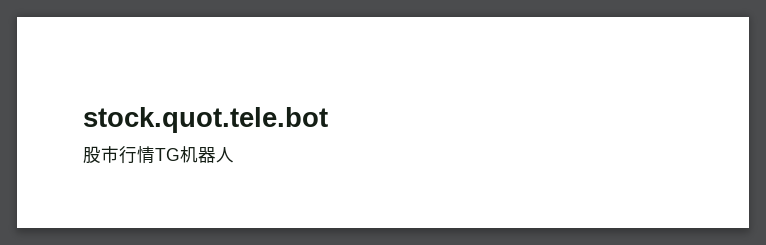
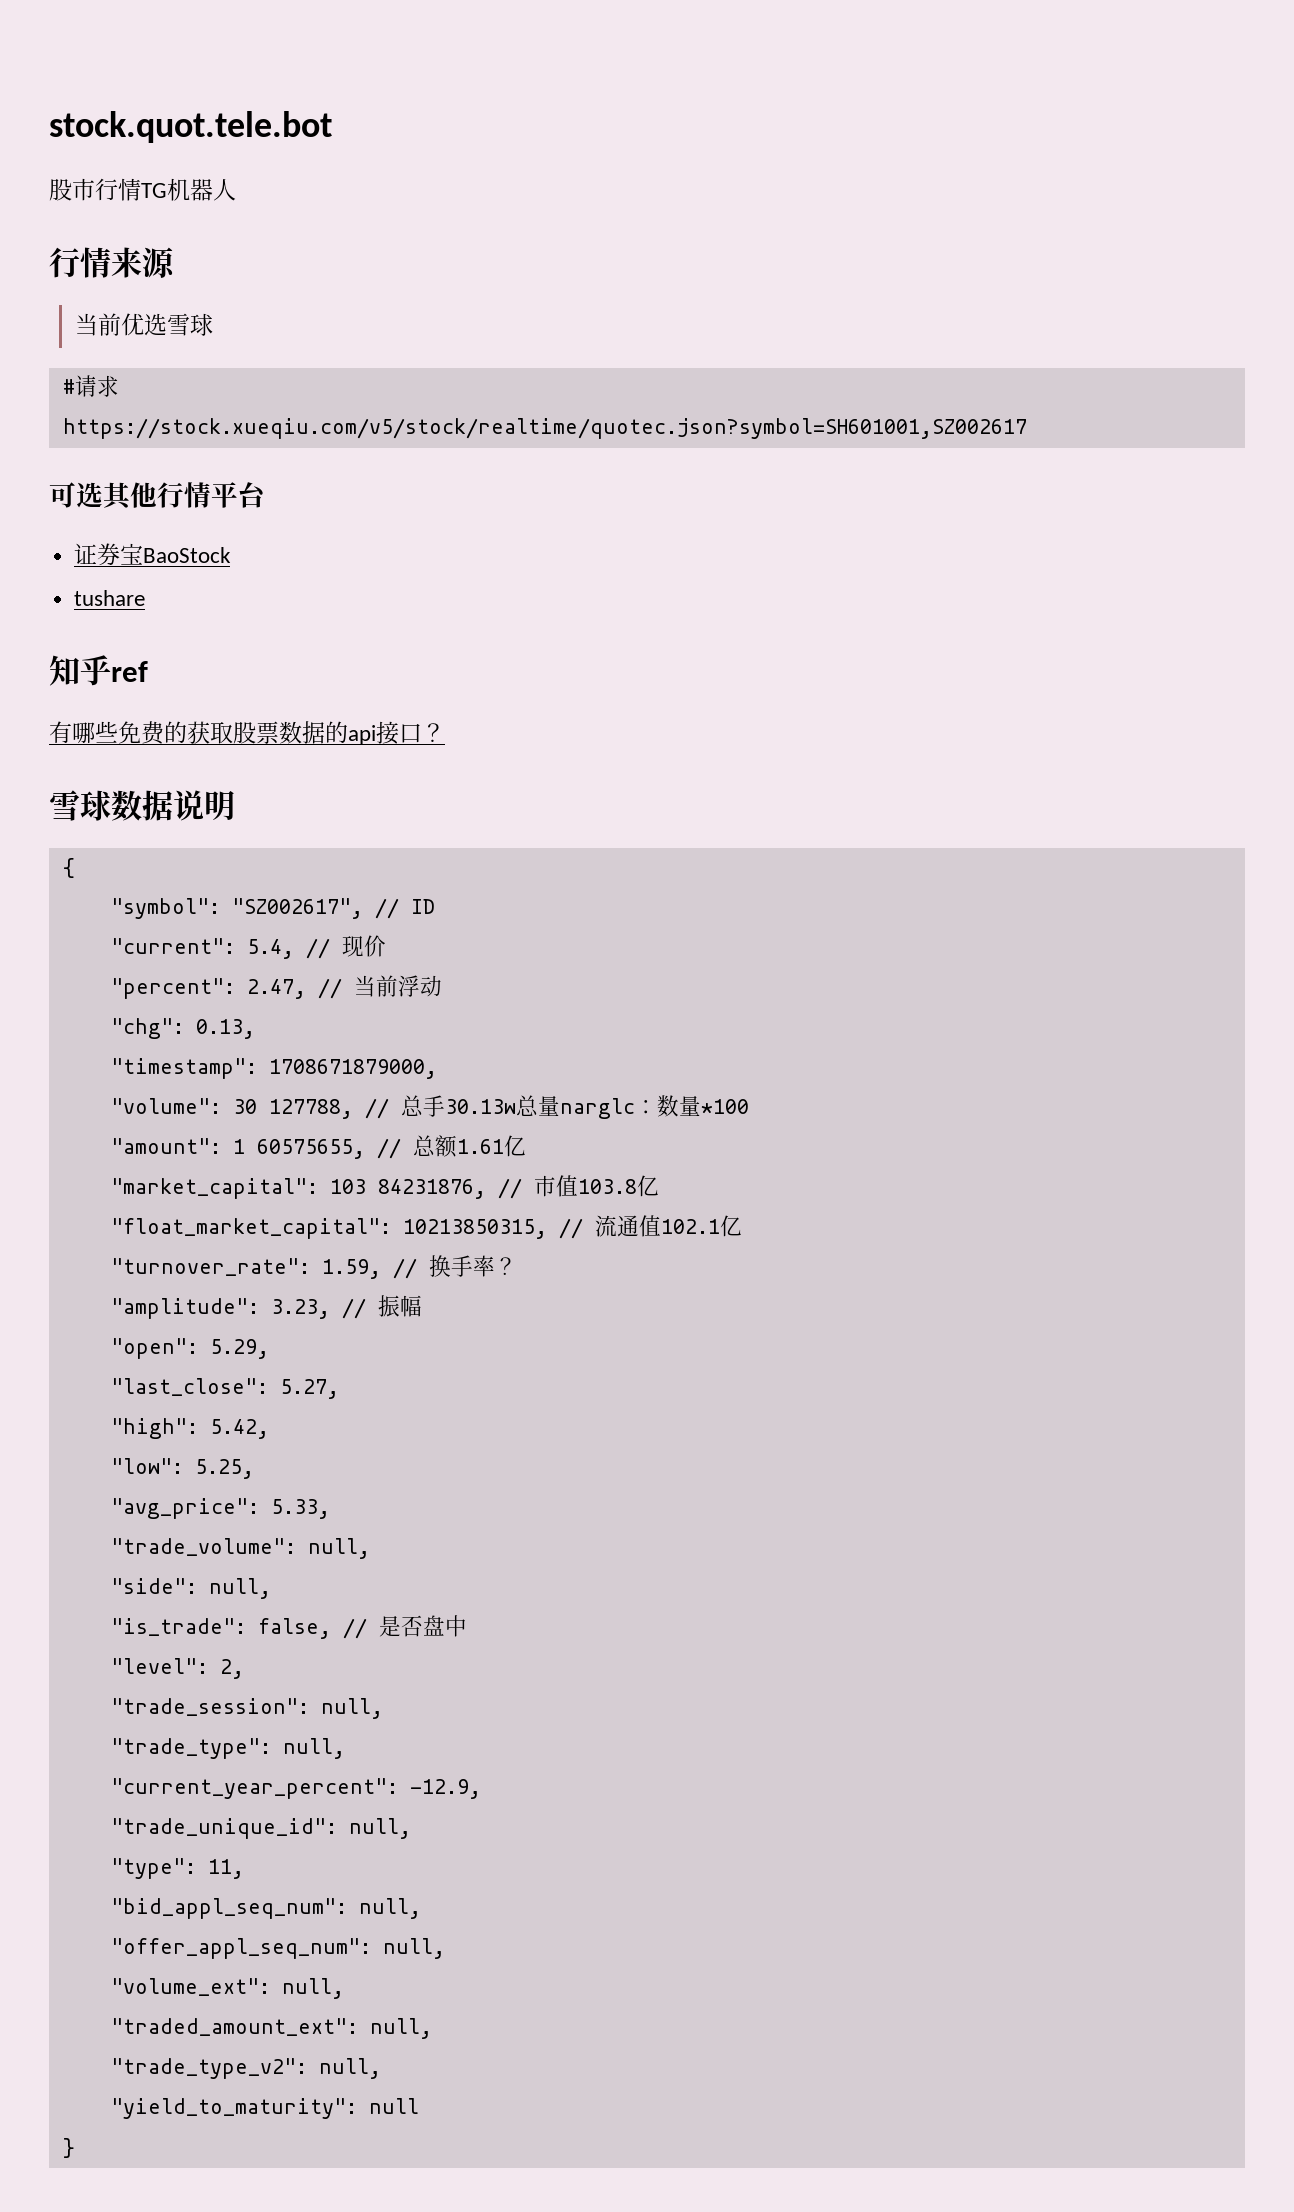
+ 行情来源
+ 当前优选雪球
+ #请求
+ https://stock.xueqiu.com/v5/stock/realtime/quotec.json?symbol=SH601001,SZ002617
+ 可选其他行情平台
+ 证券宝BaoStock
+ tushare
+ 知乎ref
+ 有哪些免费的获取股票数据的api接口？
+ 雪球数据说明
+ {
+ "symbol": "SZ002617", // ID
+ "current": 5.4, // 现价
+ "percent": 2.47, // 当前浮动
+ "chg": 0.13,
+ "timestamp": 1708671879000,
+ "volume": 30 127788, // 总手30.13w总量narglc：数量*100
+ "amount": 1 60575655, // 总额1.61亿
+ "market_capital": 103 84231876, // 市值103.8亿
+ "float_market_capital": 10213850315, // 流通值102.1亿
+ "turnover_rate": 1.59, // 换手率？
+ "amplitude": 3.23, // 振幅
+ "open": 5.29,
+ "last_close": 5.27,
+ "high": 5.42,
+ "low": 5.25,
+ "avg_price": 5.33,
+ "trade_volume": null,
+ "side": null,
+ "is_trade": false, // 是否盘中
+ "level": 2,
+ "trade_session": null,
+ "trade_type": null,
+ "current_year_percent": -12.9,
+ "trade_unique_id": null,
+ "type": 11,
+ "bid_appl_seq_num": null,
+ "offer_appl_seq_num": null,
+ "volume_ext": null,
+ "traded_amount_ext": null,
+ "trade_type_v2": null,
+ "yield_to_maturity": null
+ }

